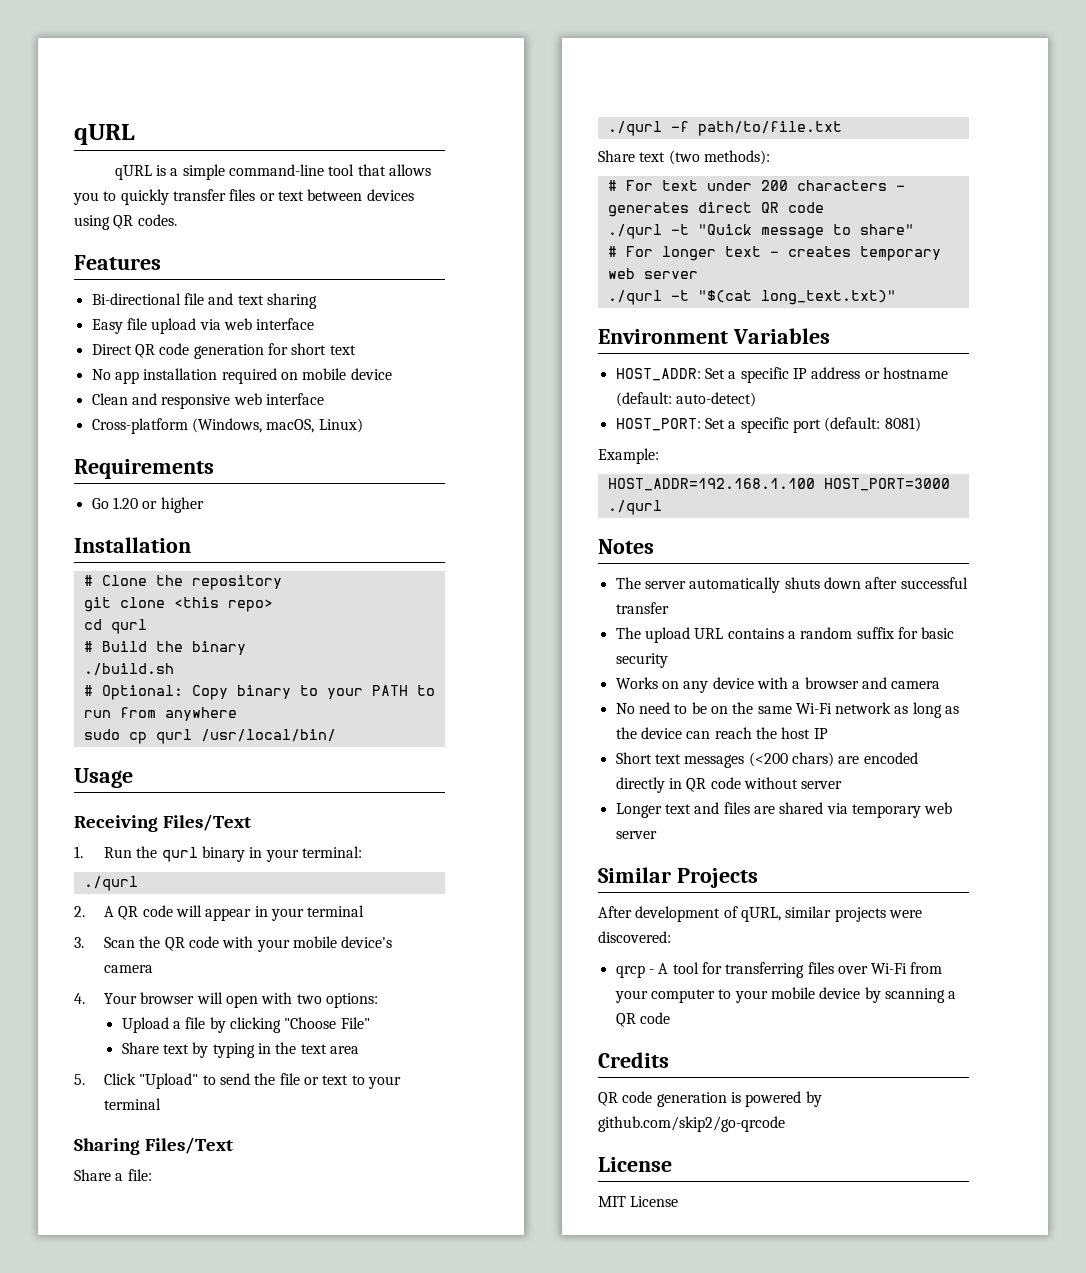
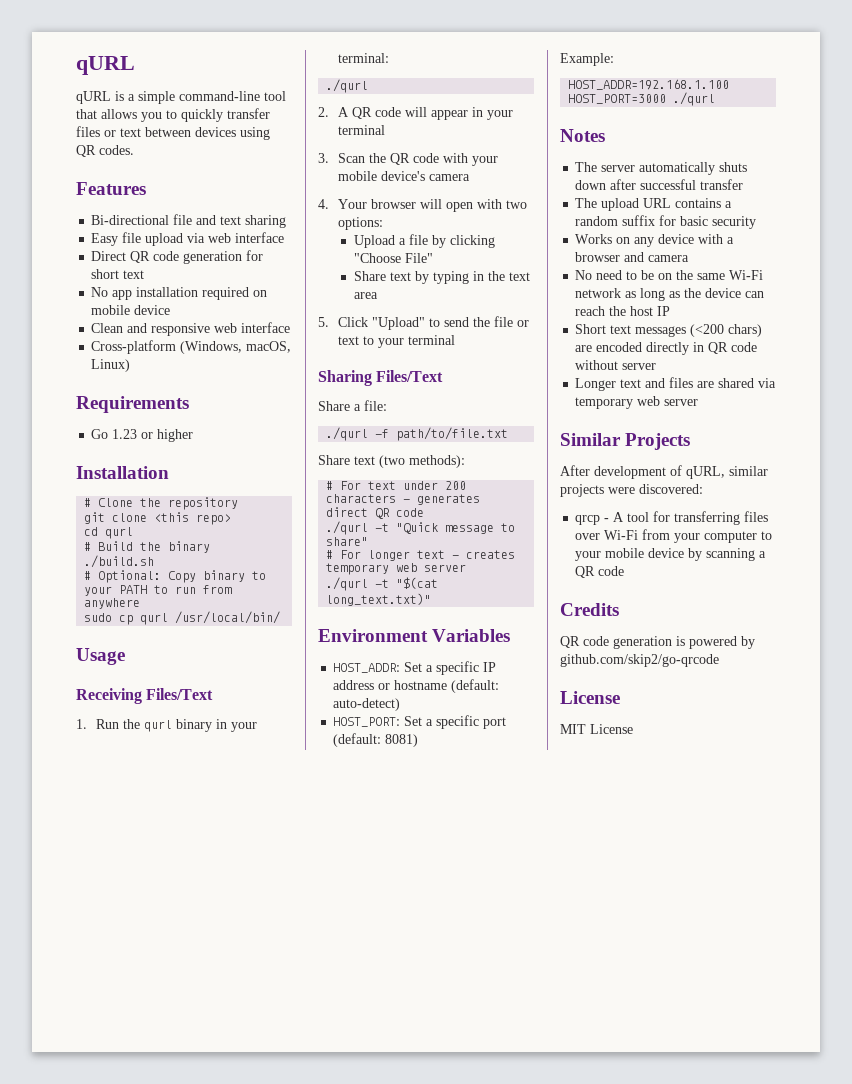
- Go 1.20 or higher
+ Go 1.23 or higher

